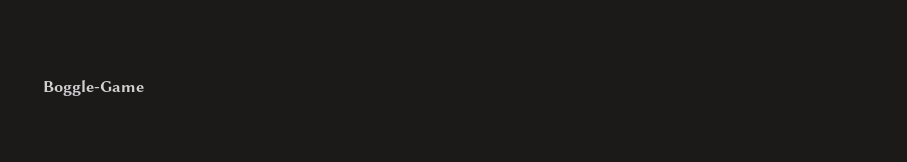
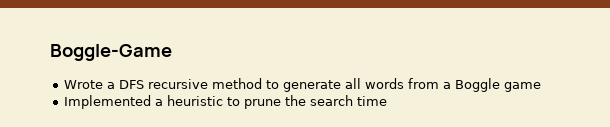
+ Wrote a DFS recursive method to generate all words from a Boggle game
+ Implemented a heuristic to prune the search time

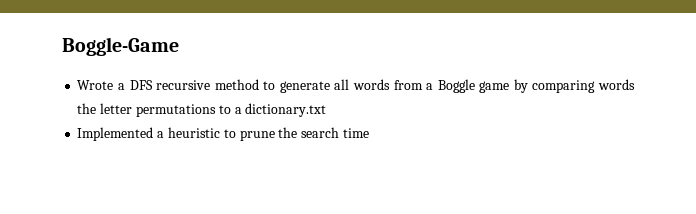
- Wrote a DFS recursive method to generate all words from a Boggle game
+ Wrote a DFS recursive method to generate all words from a Boggle game by comparing words the letter permutations to a dictionary.txt

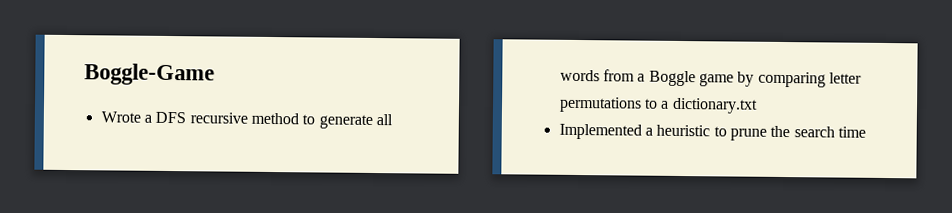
- Wrote a DFS recursive method to generate all words from a Boggle game by comparing words the letter permutations to a dictionary.txt
+ Wrote a DFS recursive method to generate all words from a Boggle game by comparing letter permutations to a dictionary.txt

